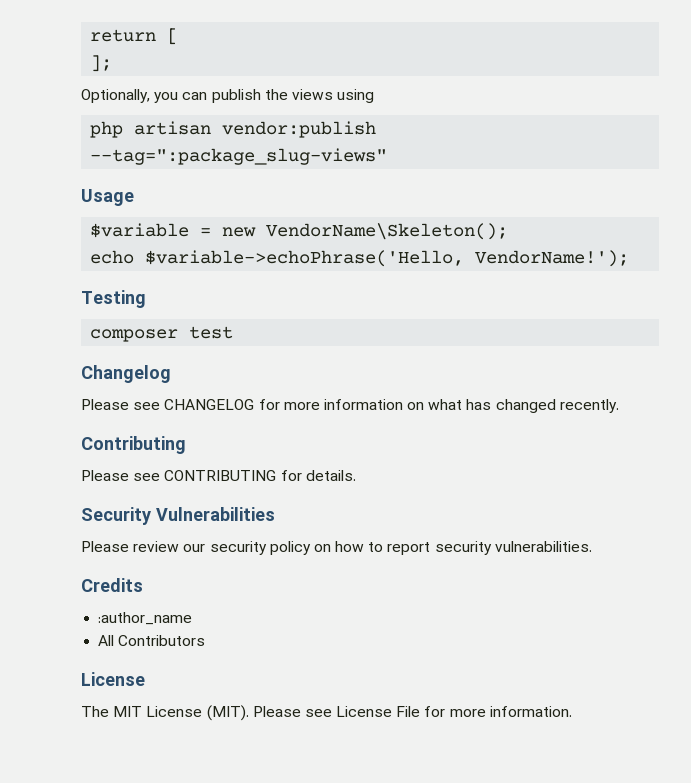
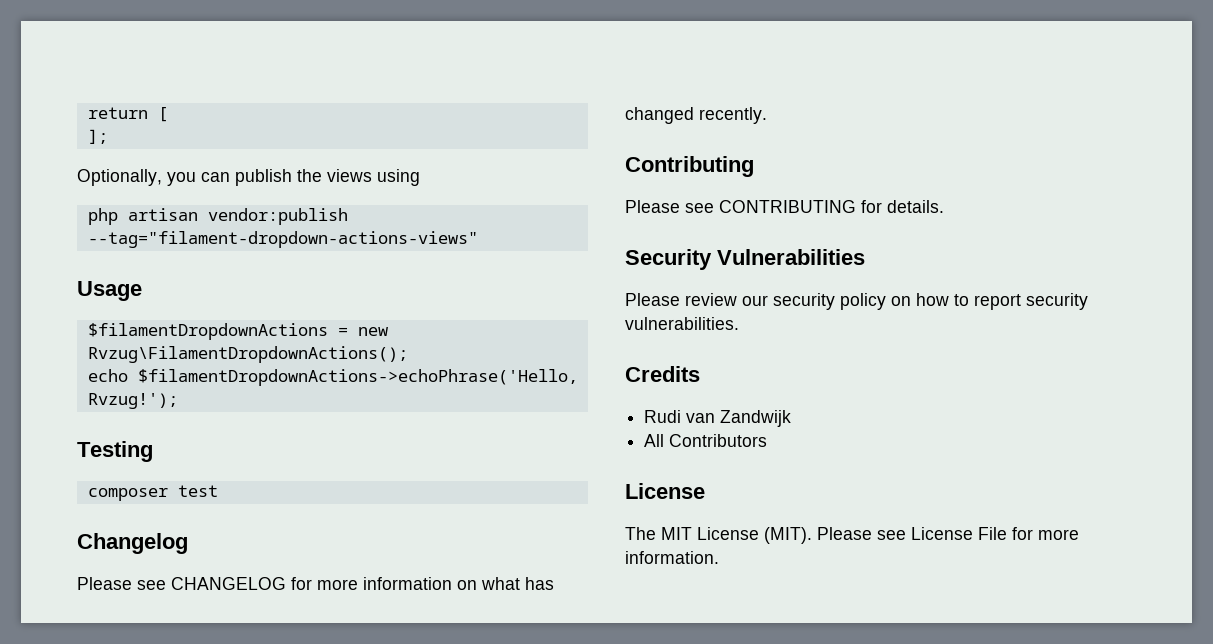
- php artisan vendor:publish --tag=":package_slug-views"
+ php artisan vendor:publish --tag="filament-dropdown-actions-views"
- $variable = new VendorName\Skeleton();
+ $filamentDropdownActions = new Rvzug\FilamentDropdownActions();
- echo $variable->echoPhrase('Hello, VendorName!');
+ echo $filamentDropdownActions->echoPhrase('Hello, Rvzug!');
- :author_name
+ Rudi van Zandwijk

